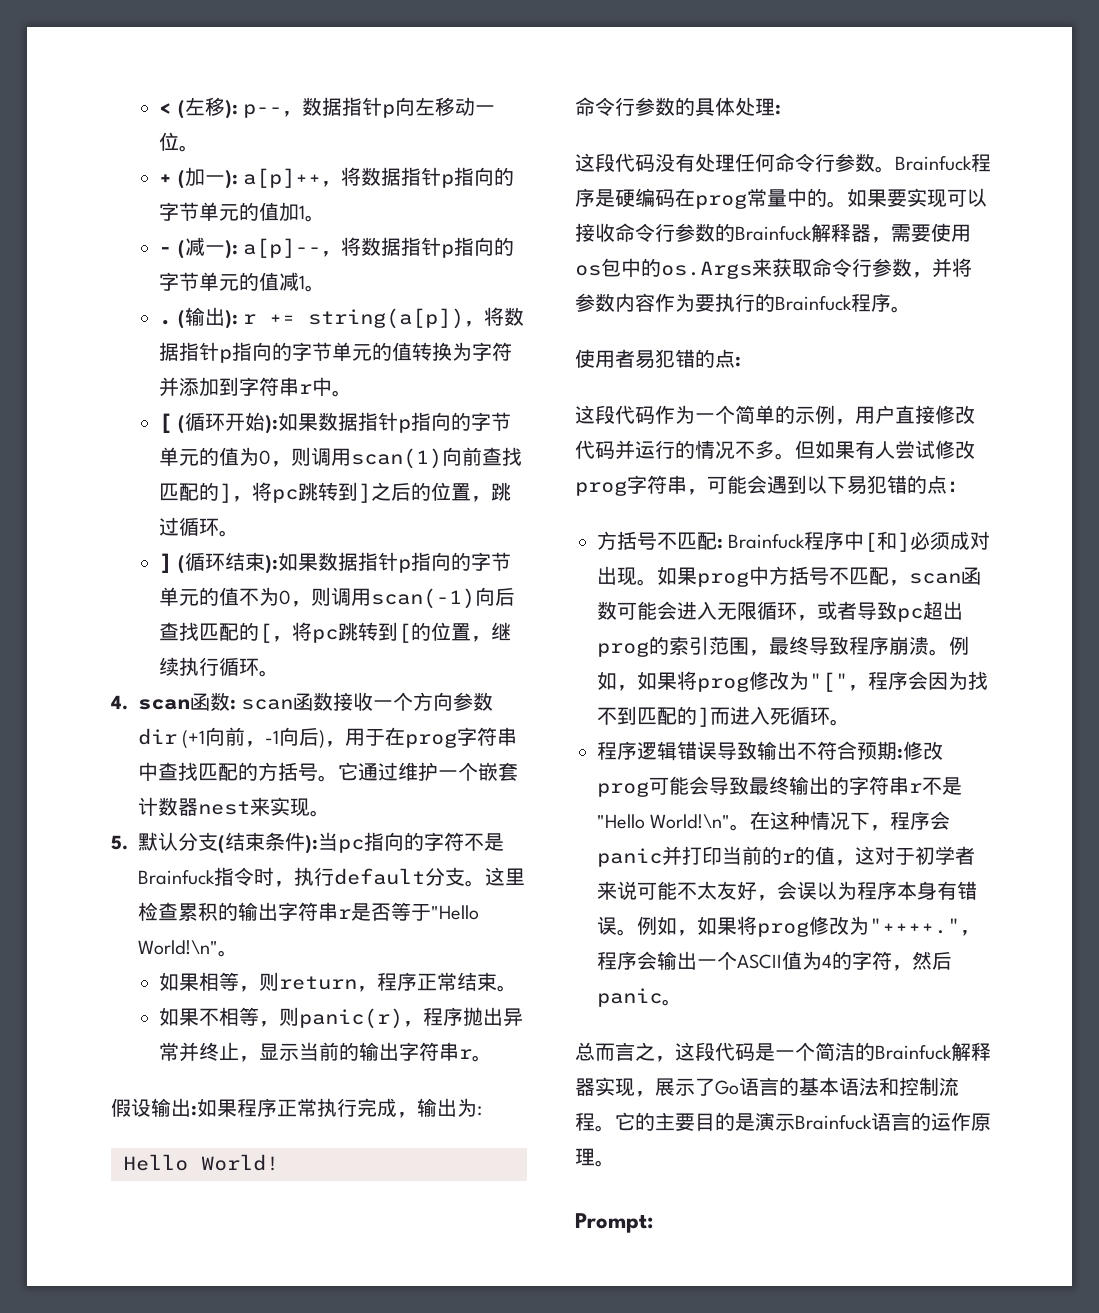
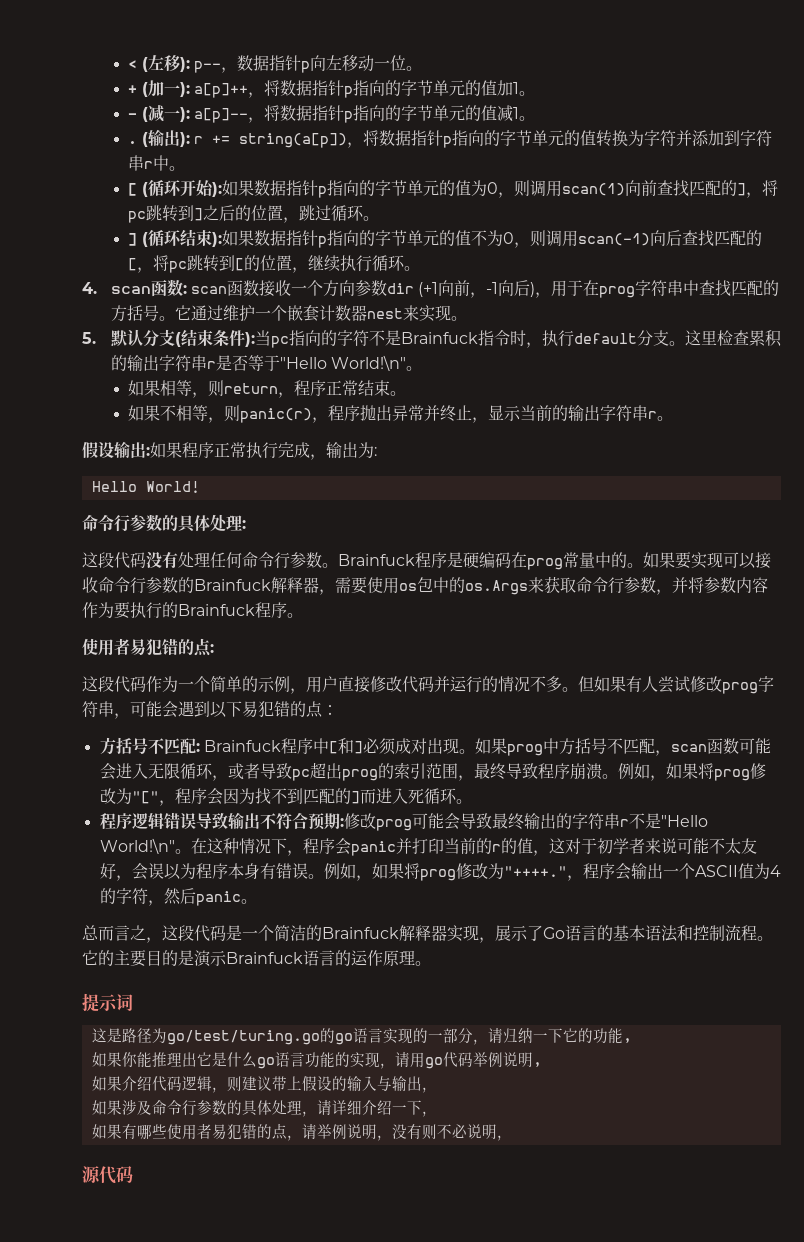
- Prompt:
+ 提示词
+ 这是路径为go/test/turing.go的go语言实现的一部分，请归纳一下它的功能,
+ 如果你能推理出它是什么go语言功能的实现，请用go代码举例说明,
+ 如果介绍代码逻辑，则建议带上假设的输入与输出，
+ 如果涉及命令行参数的具体处理，请详细介绍一下，
+ 如果有哪些使用者易犯错的点，请举例说明，没有则不必说明，
+ 源代码

